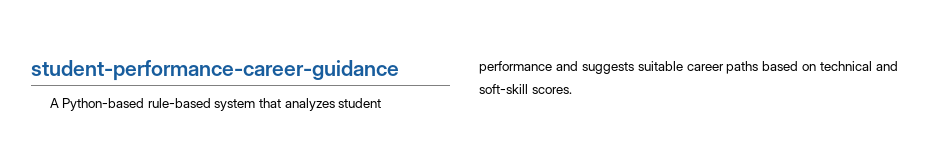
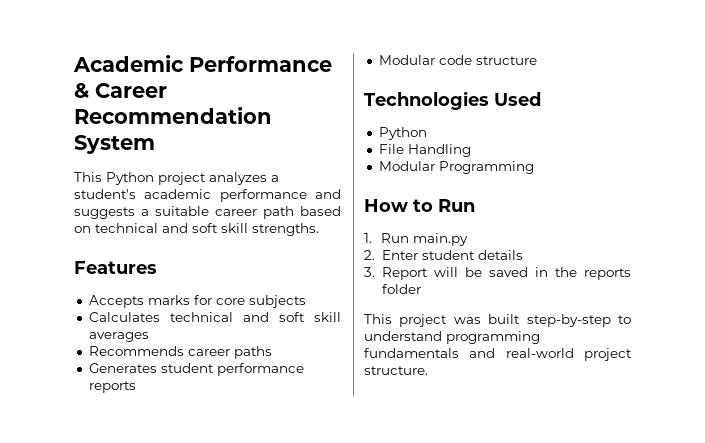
- student-performance-career-guidance
- A Python-based rule-based system that analyzes student performance and suggests suitable career paths based on technical and soft-skill scores.
+ Academic Performance & Career Recommendation System
+ This Python project analyzes a student's academic performance and suggests a suitable career path based on technical and soft skill strengths.
+ Features
+ Accepts marks for core subjects
+ Calculates technical and soft skill averages
+ Recommends career paths
+ Generates student performance reports
+ Modular code structure
+ Technologies Used
+ Python
+ File Handling
+ Modular Programming
+ How to Run
+ 1. Run main.py
+ 2. Enter student details
+ 3. Report will be saved in the reports folder
+ This project was built step-by-step to understand programming fundamentals and real-world project structure.

